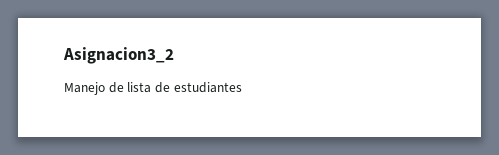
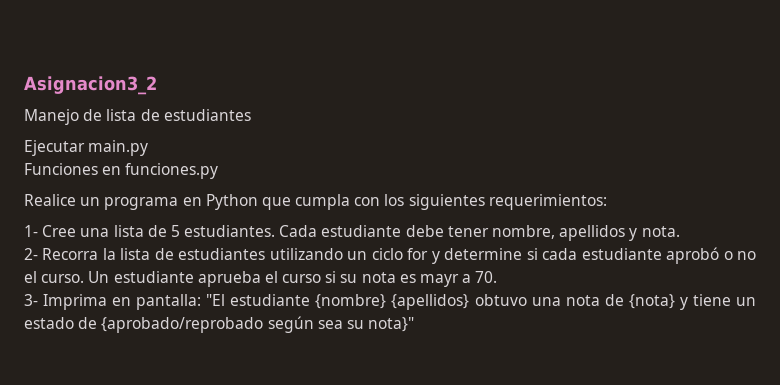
+ Ejecutar main.py
+ Funciones en funciones.py
+ Realice un programa en Python que cumpla con los siguientes requerimientos:
+ 1- Cree una lista de 5 estudiantes. Cada estudiante debe tener nombre, apellidos y nota.
+ 2- Recorra la lista de estudiantes utilizando un ciclo for y determine si cada estudiante aprobó o no el curso. Un estudiante aprueba el curso si su nota es mayr a 70.
+ 3- Imprima en pantalla: "El estudiante {nombre} {apellidos} obtuvo una nota de {nota} y tiene un estado de {aprobado/reprobado según sea su nota}"

